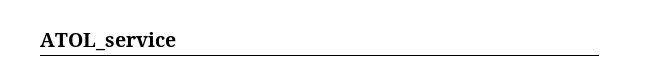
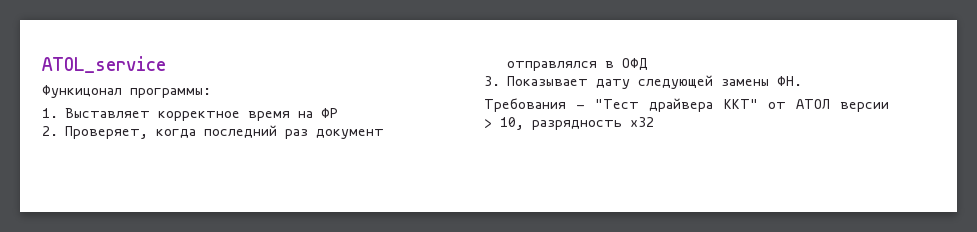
+ Функицонал программы:
+ 1. Выставляет корректное время на ФР
+ 2. Проверяет, когда последний раз документ отправлялся в ОФД
+ 3. Показывает дату следующей замены ФН.
+ Требования - "Тест драйвера ККТ" от АТОЛ версии > 10, разрядность х32

